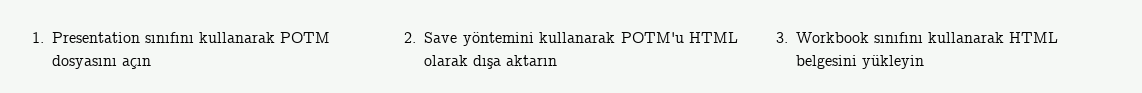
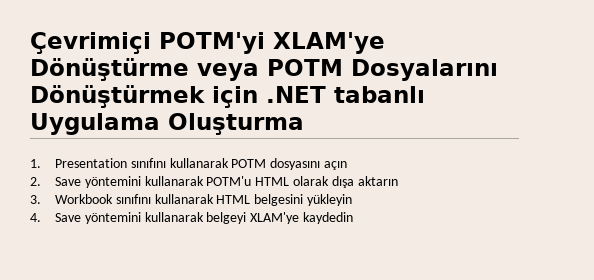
+ Çevrimiçi POTM'yi XLAM'ye Dönüştürme veya POTM Dosyalarını Dönüştürmek için .NET tabanlı Uygulama Oluşturma
+ 4. Save yöntemini kullanarak belgeyi XLAM'ye kaydedin

